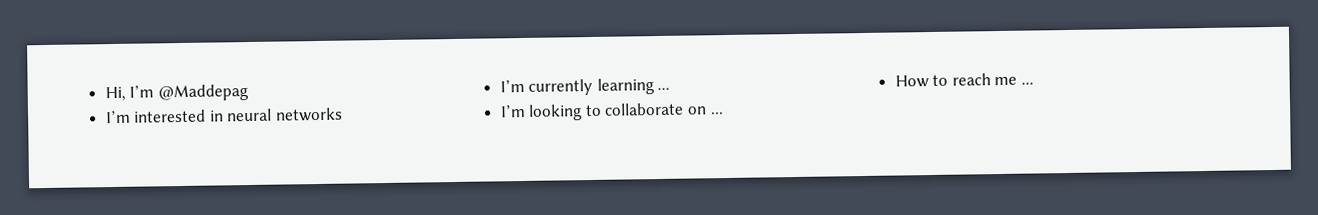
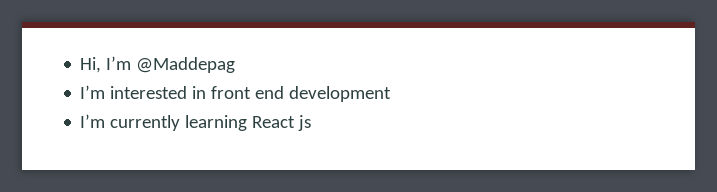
- I’m interested in neural networks
+ I’m interested in front end development
- I’m currently learning ...
- I’m looking to collaborate on ...
- How to reach me ...
+ I’m currently learning React js

